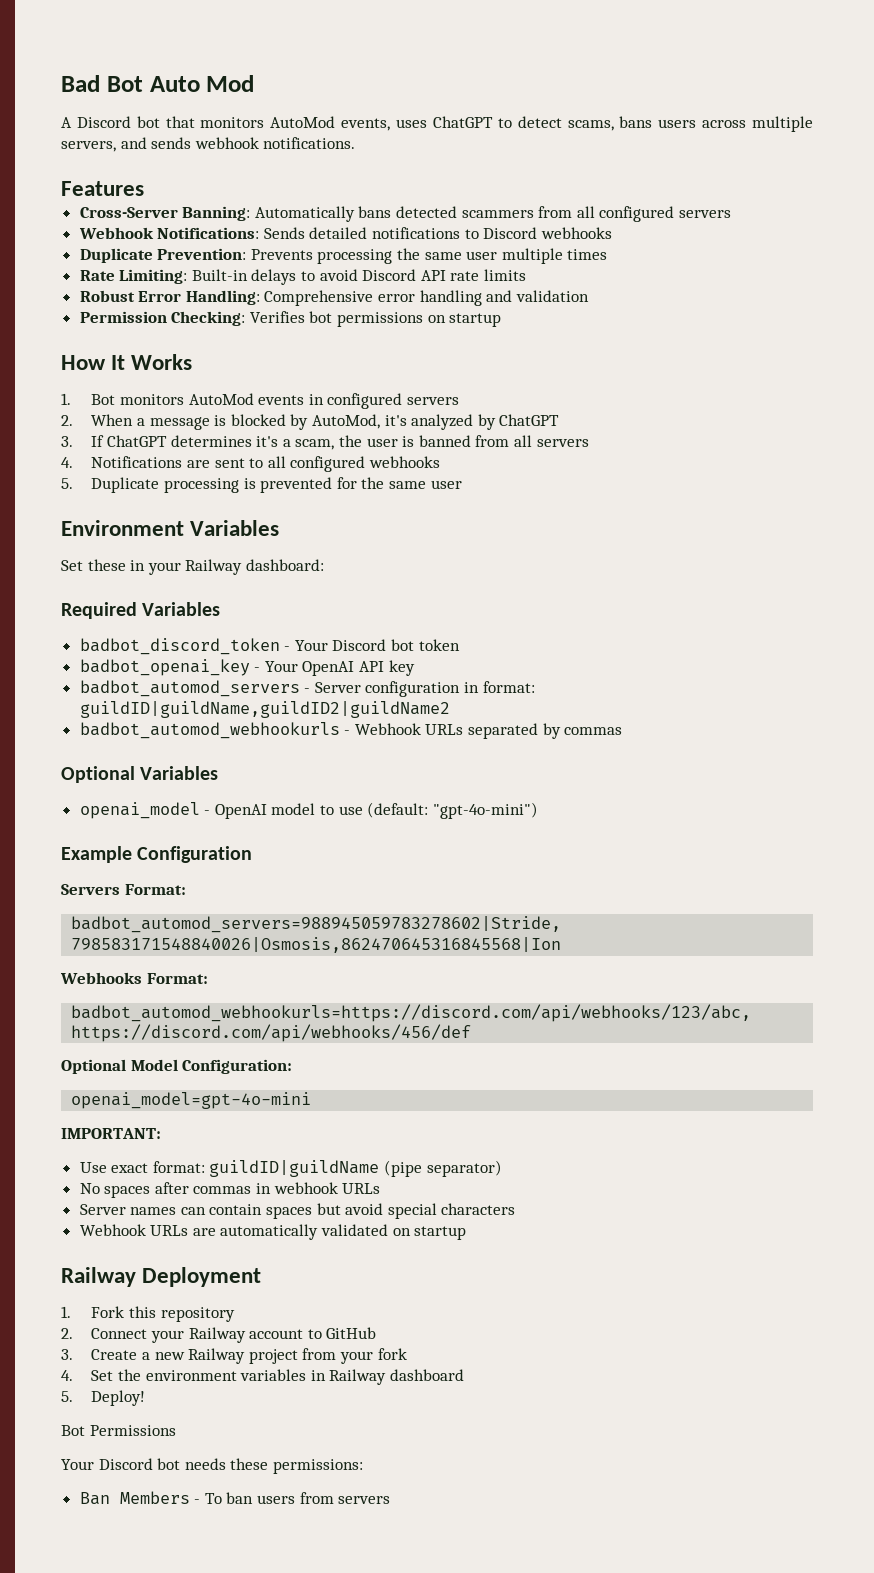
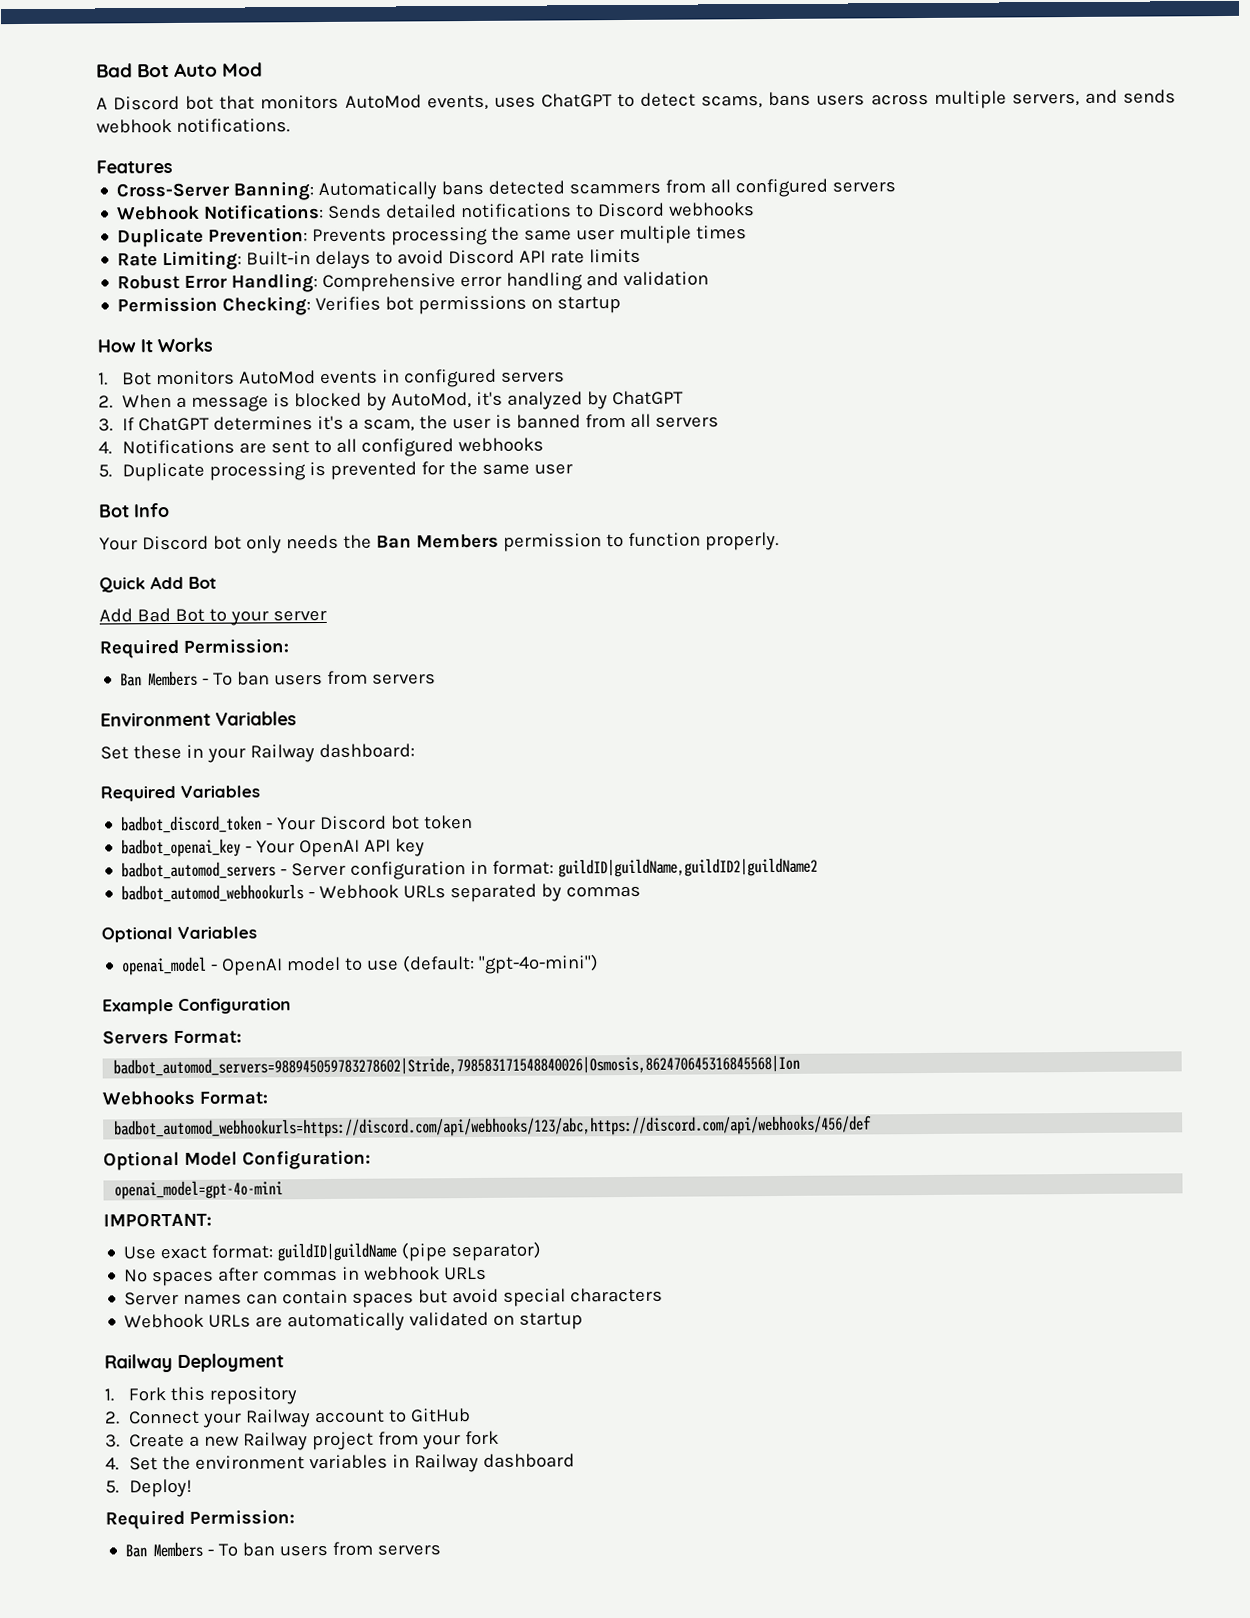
+ Bot Info
+ Your Discord bot only needs the Ban Members permission to function properly.
+ Quick Add Bot
+ Add Bad Bot to your server
+ Required Permission:
+ Ban Members - To ban users from servers
  5. Deploy!
- Bot Permissions
- Your Discord bot needs these permissions:
+ Required Permission:

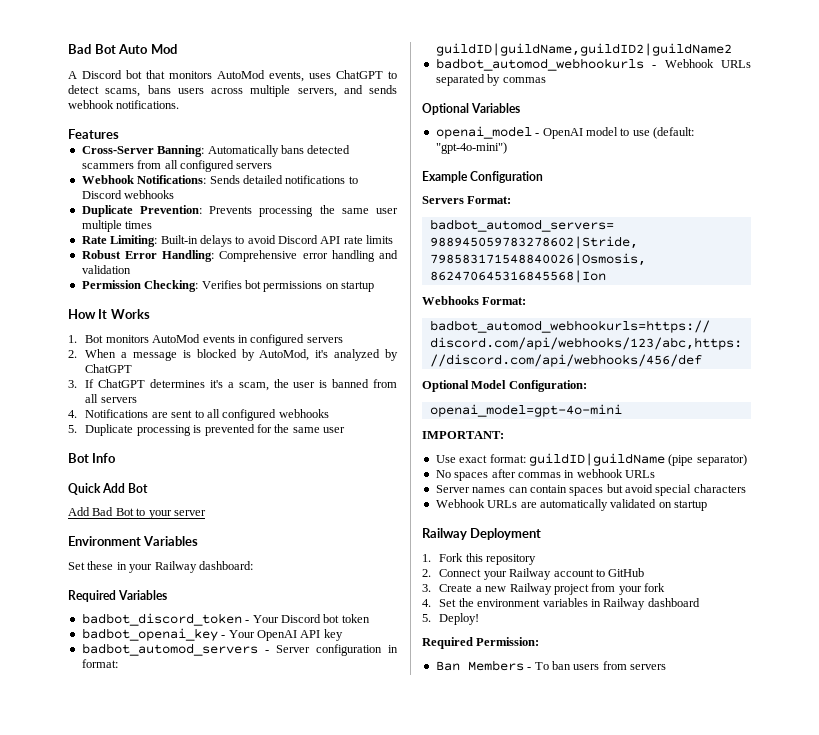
- Your Discord bot only needs the Ban Members permission to function properly.
  Add Bad Bot to your server
- Required Permission:
- Ban Members - To ban users from servers

